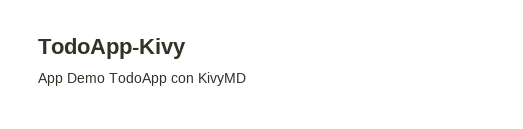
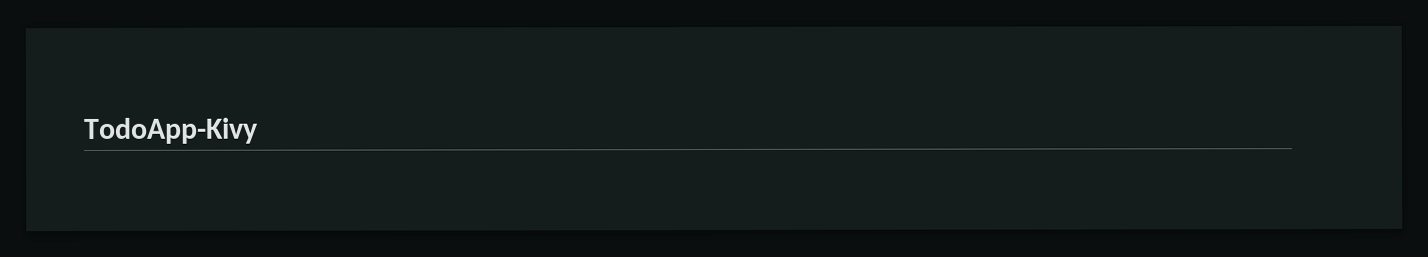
- App Demo TodoApp con KivyMD

